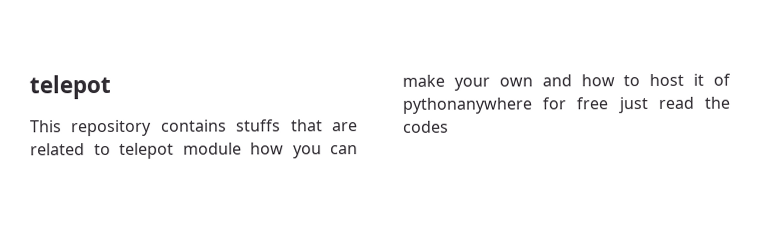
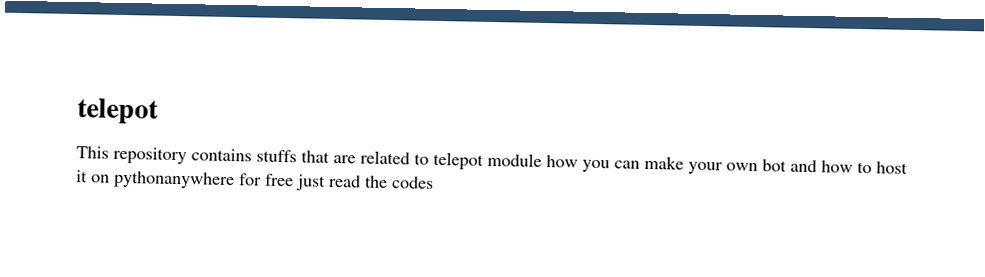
- This repository contains stuffs that are related to telepot module how you can make your own and how to host it of pythonanywhere for free just read the codes
+ This repository contains stuffs that are related to telepot module how you can make your own bot and how to host it on pythonanywhere for free just read the codes

